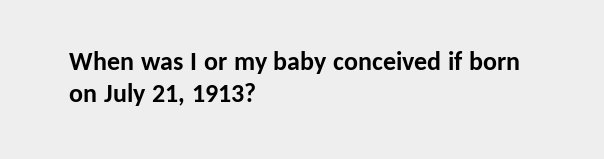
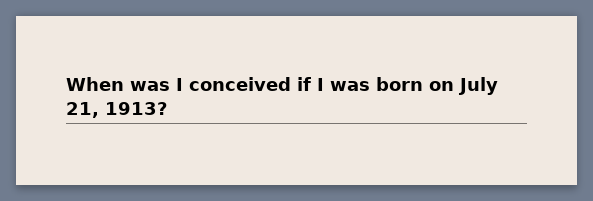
- When was I or my baby conceived if born on July 21, 1913?
+ When was I conceived if I was born on July 21, 1913?

